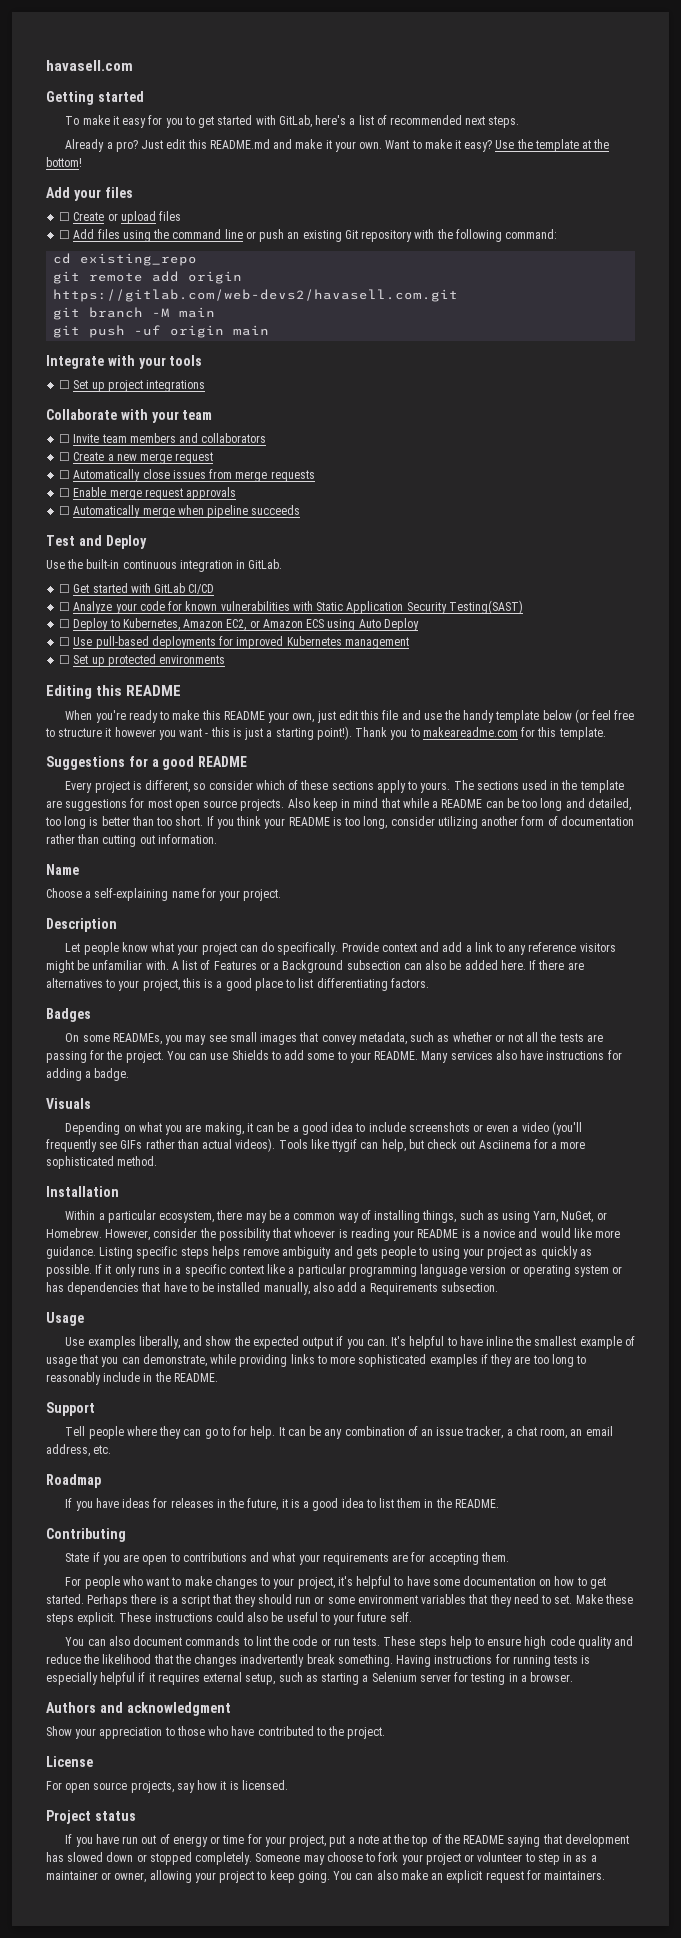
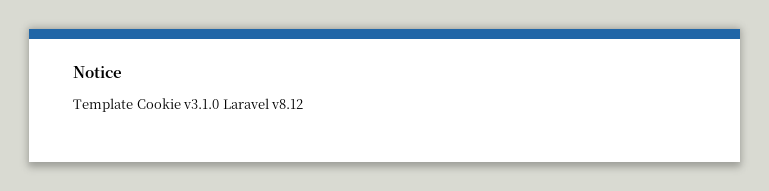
- havasell.com
- Getting started
- To make it easy for you to get started with GitLab, here's a list of recommended next steps.
- Already a pro? Just edit this README.md and make it your own. Want to make it easy? Use the template at the bottom!
- Add your files
- ☐ Create or upload files
- ☐ Add files using the command line or push an existing Git repository with the following command:
- cd existing_repo
- git remote add origin https://gitlab.com/web-devs2/havasell.com.git
- git branch -M main
- git push -uf origin main
- Integrate with your tools
- ☐ Set up project integrations
- Collaborate with your team
- ☐ Invite team members and collaborators
- ☐ Create a new merge request
- ☐ Automatically close issues from merge requests
- ☐ Enable merge request approvals
- ☐ Automatically merge when pipeline succeeds
- Test and Deploy
- Use the built-in continuous integration in GitLab.
- ☐ Get started with GitLab CI/CD
- ☐ Analyze your code for known vulnerabilities with Static Application Security Testing(SAST)
- ☐ Deploy to Kubernetes, Amazon EC2, or Amazon ECS using Auto Deploy
- ☐ Use pull-based deployments for improved Kubernetes management
- ☐ Set up protected environments
- Editing this README
- When you're ready to make this README your own, just edit this file and use the handy template below (or feel free to structure it however you want - this is just a starting point!). Thank you to makeareadme.com for this template.
- Suggestions for a good README
- Every project is different, so consider which of these sections apply to yours. The sections used in the template are suggestions for most open source projects. Also keep in mind that while a README can be too long and detailed, too long is better than too short. If you think your README is too long, consider utilizing another form of documentation rather than cutting out information.
- Name
- Choose a self-explaining name for your project.
- Description
- Let people know what your project can do specifically. Provide context and add a link to any reference visitors might be unfamiliar with. A list of Features or a Background subsection can also be added here. If there are alternatives to your project, this is a good place to list differentiating factors.
- Badges
- On some READMEs, you may see small images that convey metadata, such as whether or not all the tests are passing for the project. You can use Shields to add some to your README. Many services also have instructions for adding a badge.
- Visuals
- Depending on what you are making, it can be a good idea to include screenshots or even a video (you'll frequently see GIFs rather than actual videos). Tools like ttygif can help, but check out Asciinema for a more sophisticated method.
- Installation
- Within a particular ecosystem, there may be a common way of installing things, such as using Yarn, NuGet, or Homebrew. However, consider the possibility that whoever is reading your README is a novice and would like more guidance. Listing specific steps helps remove ambiguity and gets people to using your project as quickly as possible. If it only runs in a specific context like a particular programming language version or operating system or has dependencies that have to be installed manually, also add a Requirements subsection.
- Usage
- Use examples liberally, and show the expected output if you can. It's helpful to have inline the smallest example of usage that you can demonstrate, while providing links to more sophisticated examples if they are too long to reasonably include in the README.
- Support
- Tell people where they can go to for help. It can be any combination of an issue tracker, a chat room, an email address, etc.
- Roadmap
- If you have ideas for releases in the future, it is a good idea to list them in the README.
- Contributing
- State if you are open to contributions and what your requirements are for accepting them.
- For people who want to make changes to your project, it's helpful to have some documentation on how to get started. Perhaps there is a script that they should run or some environment variables that they need to set. Make these steps explicit. These instructions could also be useful to your future self.
- You can also document commands to lint the code or run tests. These steps help to ensure high code quality and reduce the likelihood that the changes inadvertently break something. Having instructions for running tests is especially helpful if it requires external setup, such as starting a Selenium server for testing in a browser.
- Authors and acknowledgment
- Show your appreciation to those who have contributed to the project.
- License
- For open source projects, say how it is licensed.
- Project status
- If you have run out of energy or time for your project, put a note at the top of the README saying that development has slowed down or stopped completely. Someone may choose to fork your project or volunteer to step in as a maintainer or owner, allowing your project to keep going. You can also make an explicit request for maintainers.
+ Notice
+ Template Cookie v3.1.0 Laravel v8.12

